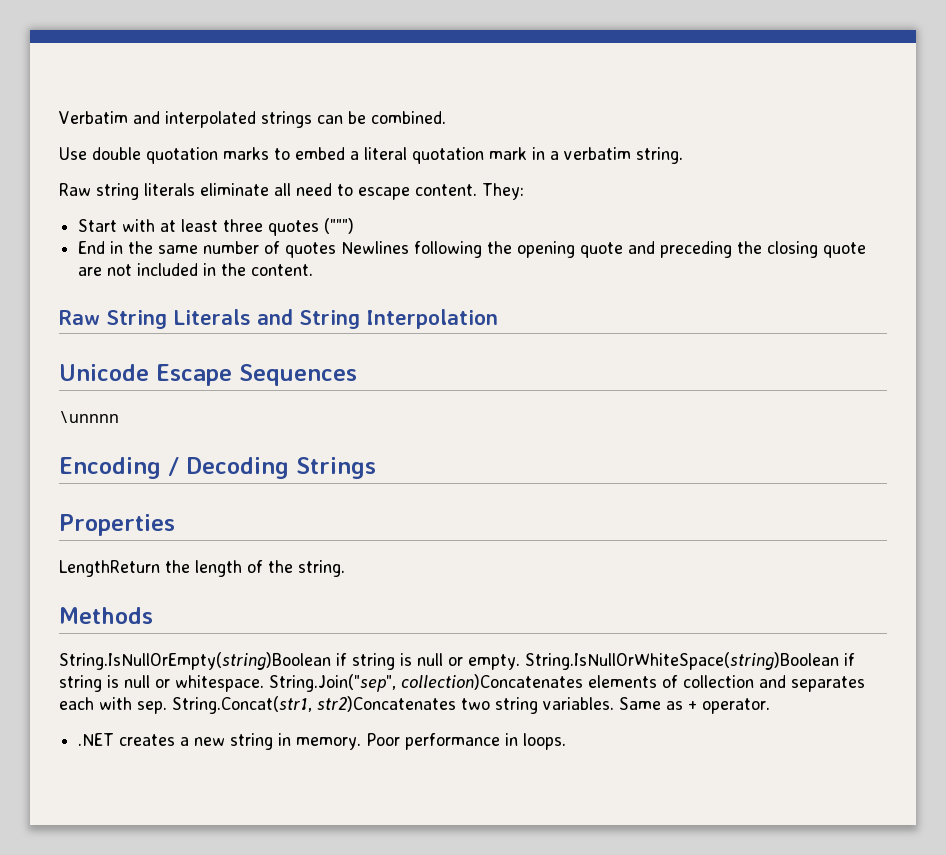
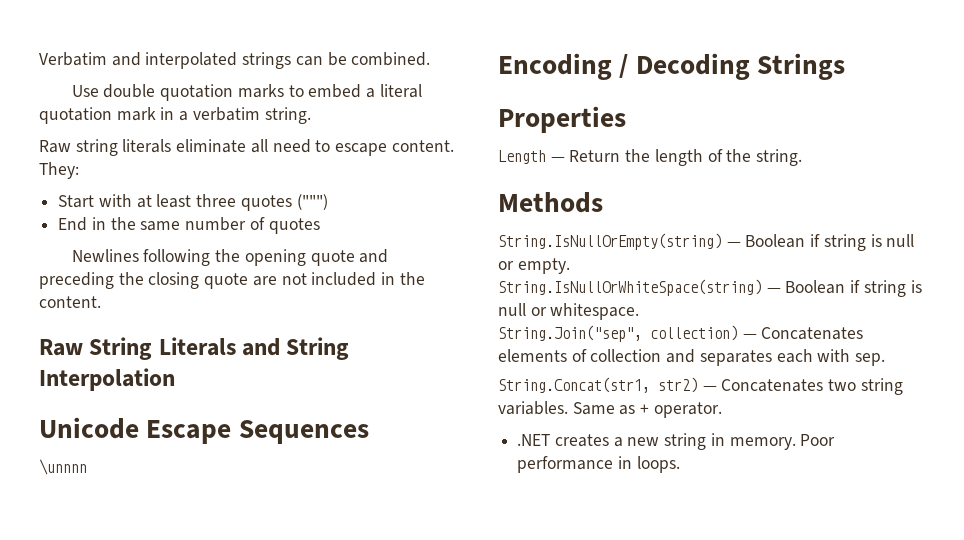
- End in the same number of quotes Newlines following the opening quote and preceding the closing quote are not included in the content.
+ End in the same number of quotes
+ Newlines following the opening quote and preceding the closing quote are not included in the content.
- LengthReturn the length of the string.
+ Length — Return the length of the string.
- String.IsNullOrEmpty(string)Boolean if string is null or empty. String.IsNullOrWhiteSpace(string)Boolean if string is null or whitespace. String.Join("sep", collection)Concatenates elements of collection and separates each with sep. String.Concat(str1, str2)Concatenates two string variables.
+ String.IsNullOrEmpty(string) — Boolean if string is null or empty.
+ String.IsNullOrWhiteSpace(string) — Boolean if string is null or whitespace.
+ String.Join("sep", collection) — Concatenates elements of collection and separates each with sep.
+ String.Concat(str1, str2) — Concatenates two string variables.

